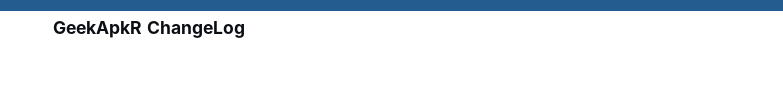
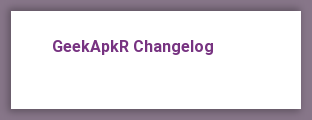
- GeekApkR ChangeLog
+ GeekApkR Changelog

